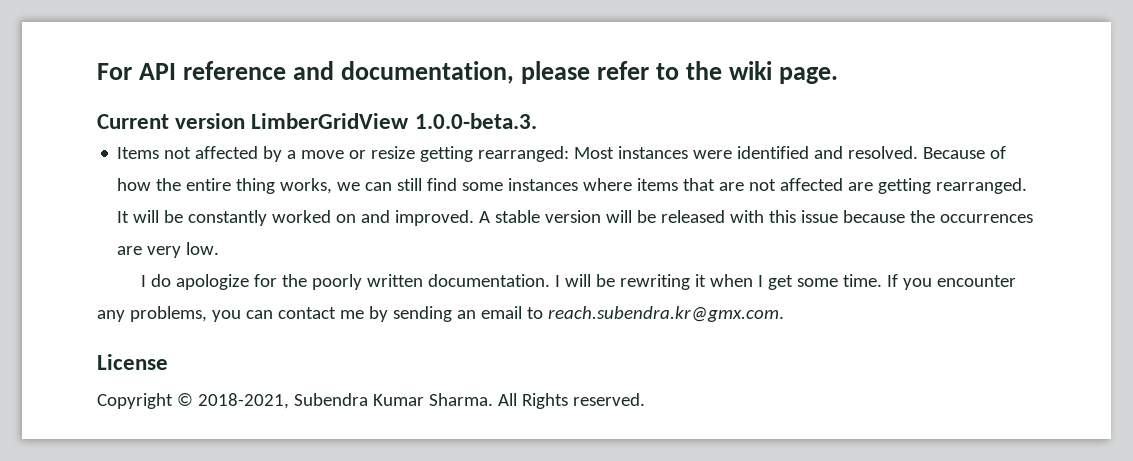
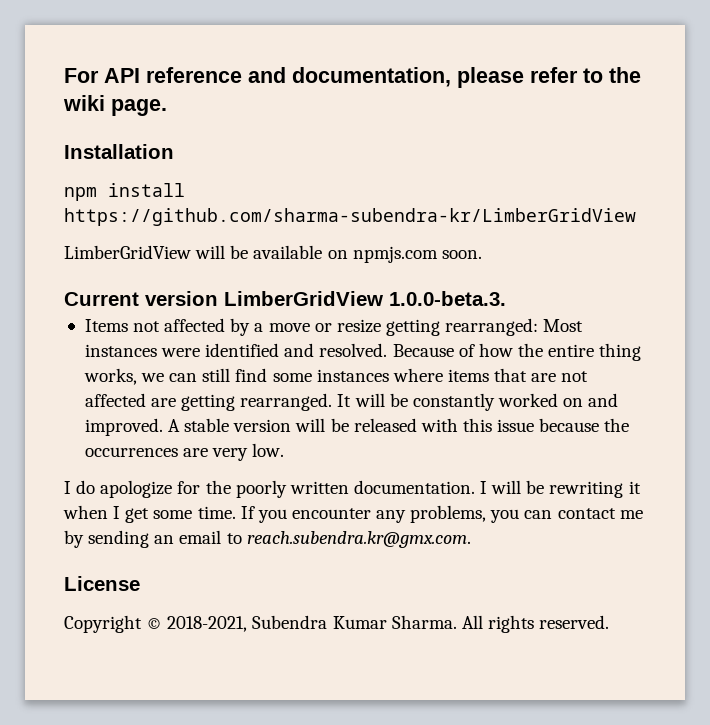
+ Installation
+ npm install https://github.com/sharma-subendra-kr/LimberGridView
+ LimberGridView will be available on npmjs.com soon.
- All Rights reserved.
+ All rights reserved.

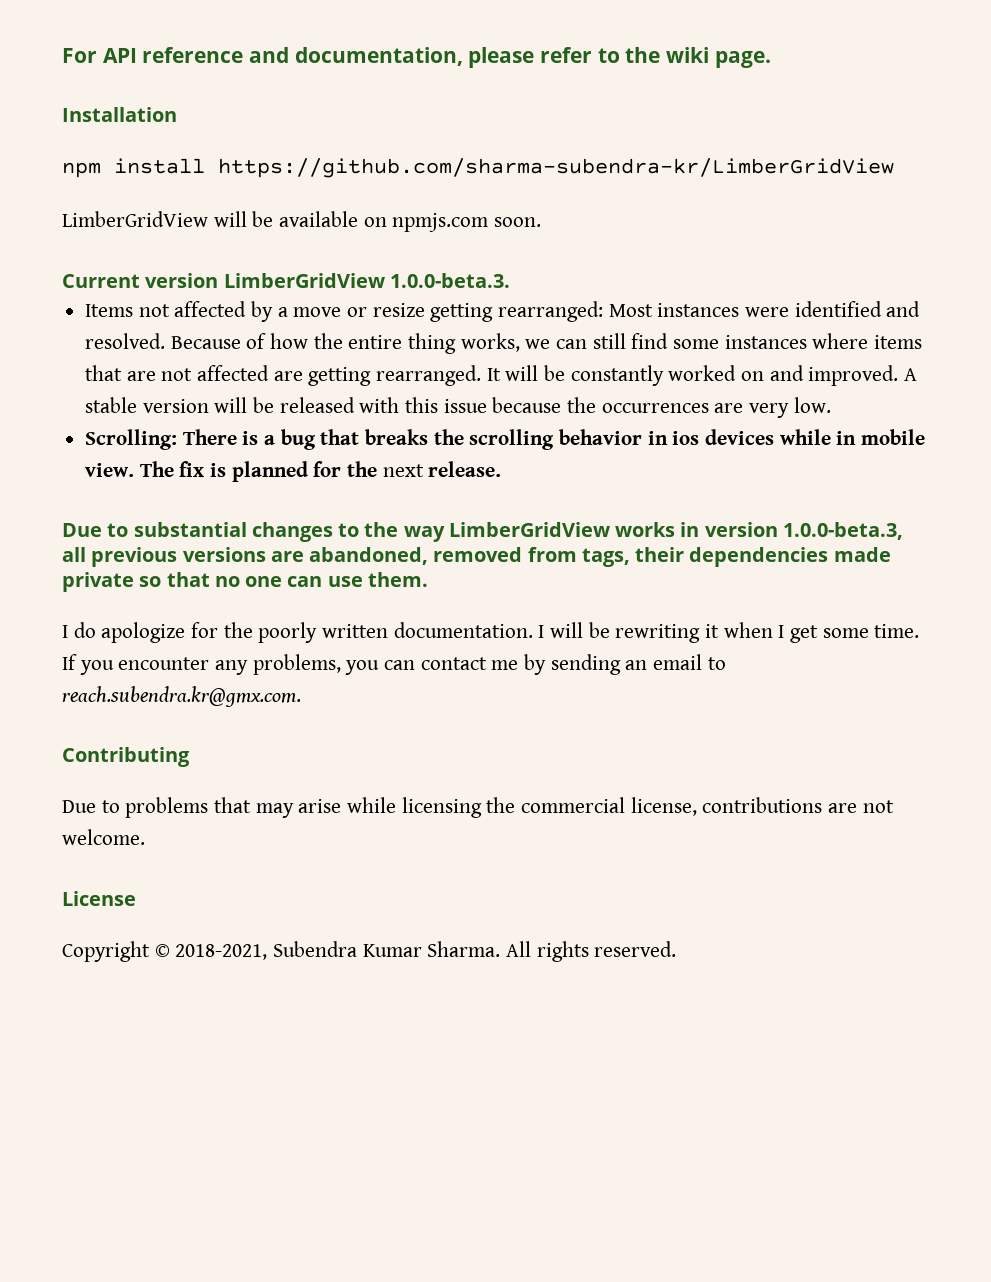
+ Scrolling: There is a bug that breaks the scrolling behavior in ios devices while in mobile view. The fix is planned for the next release.
+ Due to substantial changes to the way LimberGridView works in version 1.0.0-beta.3, all previous versions are abandoned, removed from tags, their dependencies made private so that no one can use them.
+ Contributing
+ Due to problems that may arise while licensing the commercial license, contributions are not welcome.

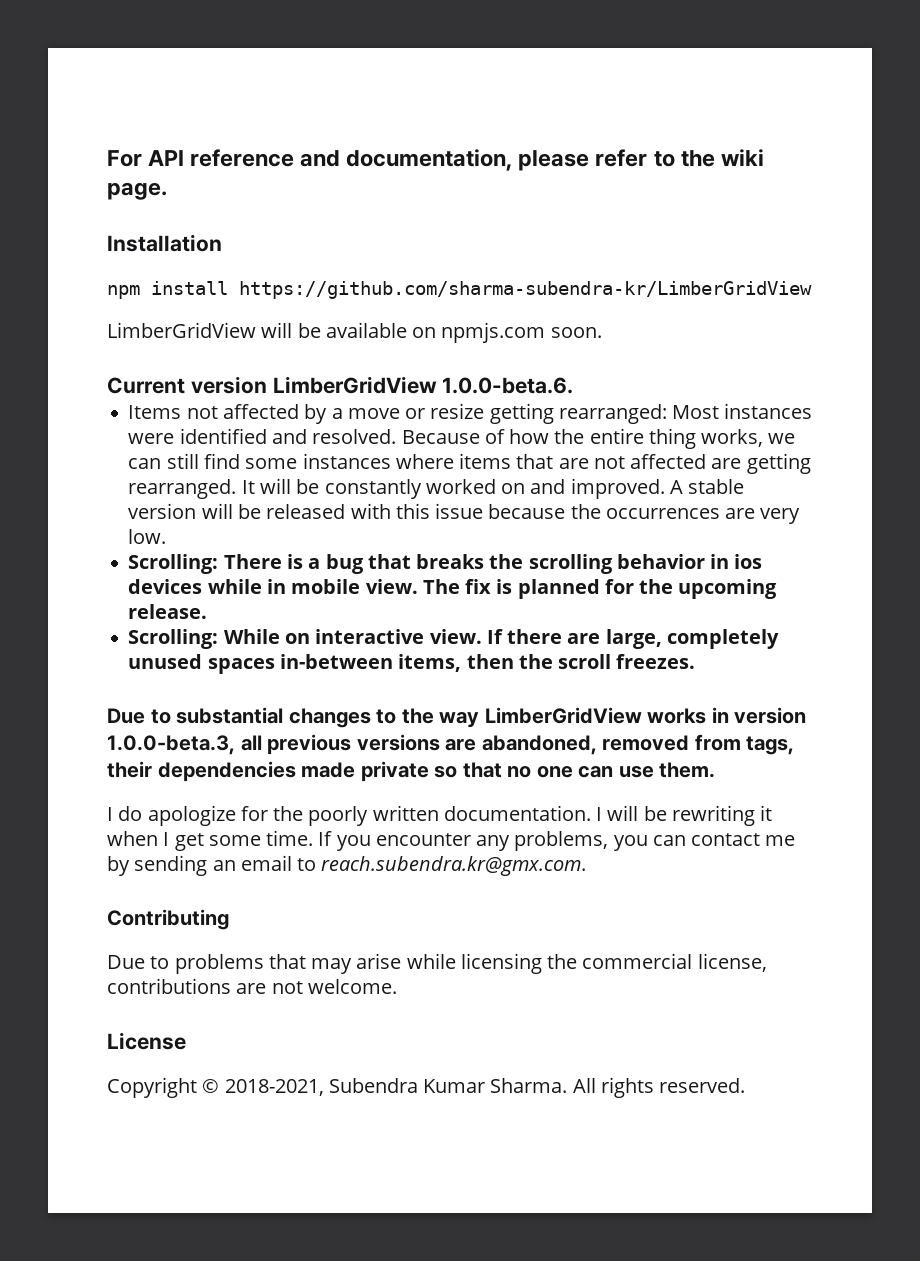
- Current version LimberGridView 1.0.0-beta.3.
+ Current version LimberGridView 1.0.0-beta.6.
- The fix is planned for the next release.
+ The fix is planned for the upcoming release.
+ Scrolling: While on interactive view. If there are large, completely unused spaces in-between items, then the scroll freezes.

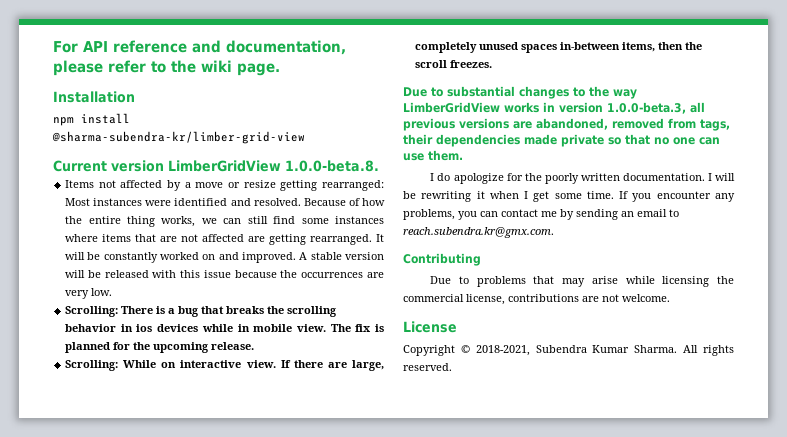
- npm install https://github.com/sharma-subendra-kr/LimberGridView
- LimberGridView will be available on npmjs.com soon.
+ npm install @sharma-subendra-kr/limber-grid-view
- Current version LimberGridView 1.0.0-beta.6.
+ Current version LimberGridView 1.0.0-beta.8.

